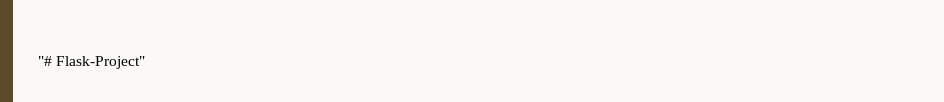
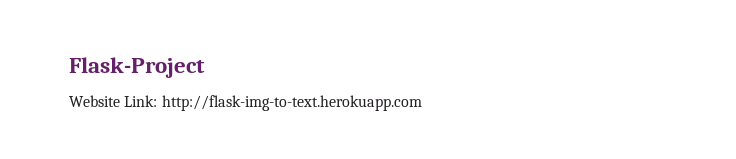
- "# Flask-Project"
+ Flask-Project
+ Website Link: http://flask-img-to-text.herokuapp.com

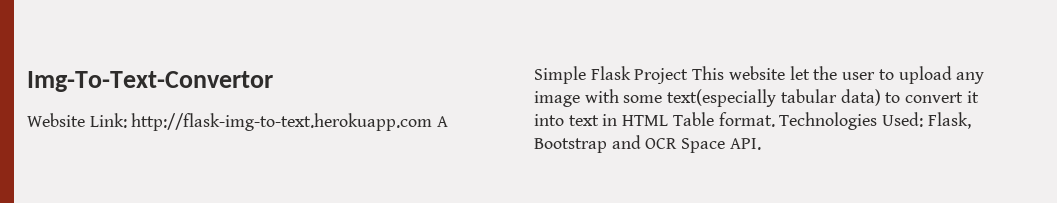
- Flask-Project
+ Img-To-Text-Convertor
- Website Link: http://flask-img-to-text.herokuapp.com
+ Website Link: http://flask-img-to-text.herokuapp.com A Simple Flask Project This website let the user to upload any image with some text(especially tabular data) to convert it into text in HTML Table format. Technologies Used: Flask, Bootstrap and OCR Space API.

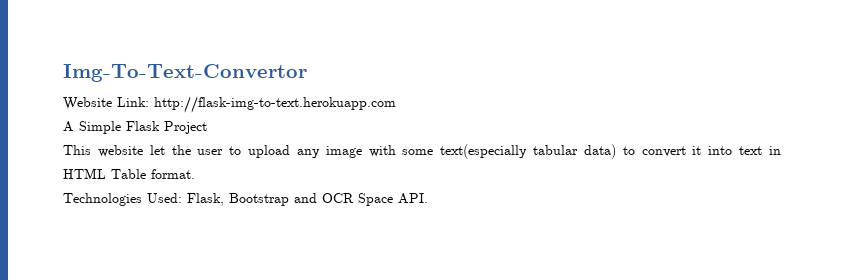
- Website Link: http://flask-img-to-text.herokuapp.com A Simple Flask Project This website let the user to upload any image with some text(especially tabular data) to convert it into text in HTML Table format. Technologies Used: Flask, Bootstrap and OCR Space API.
+ Website Link: http://flask-img-to-text.herokuapp.com
+ A Simple Flask Project
+ This website let the user to upload any image with some text(especially tabular data) to convert it into text in HTML Table format.
+ Technologies Used: Flask, Bootstrap and OCR Space API.

